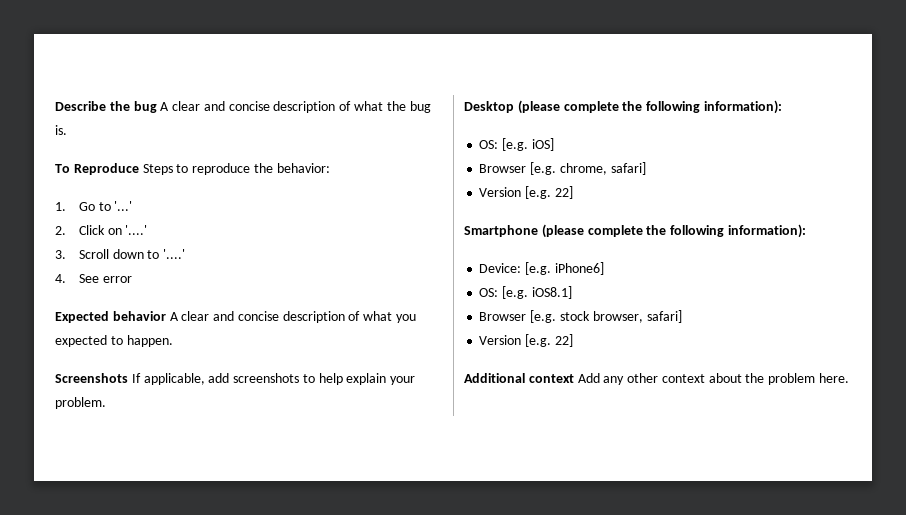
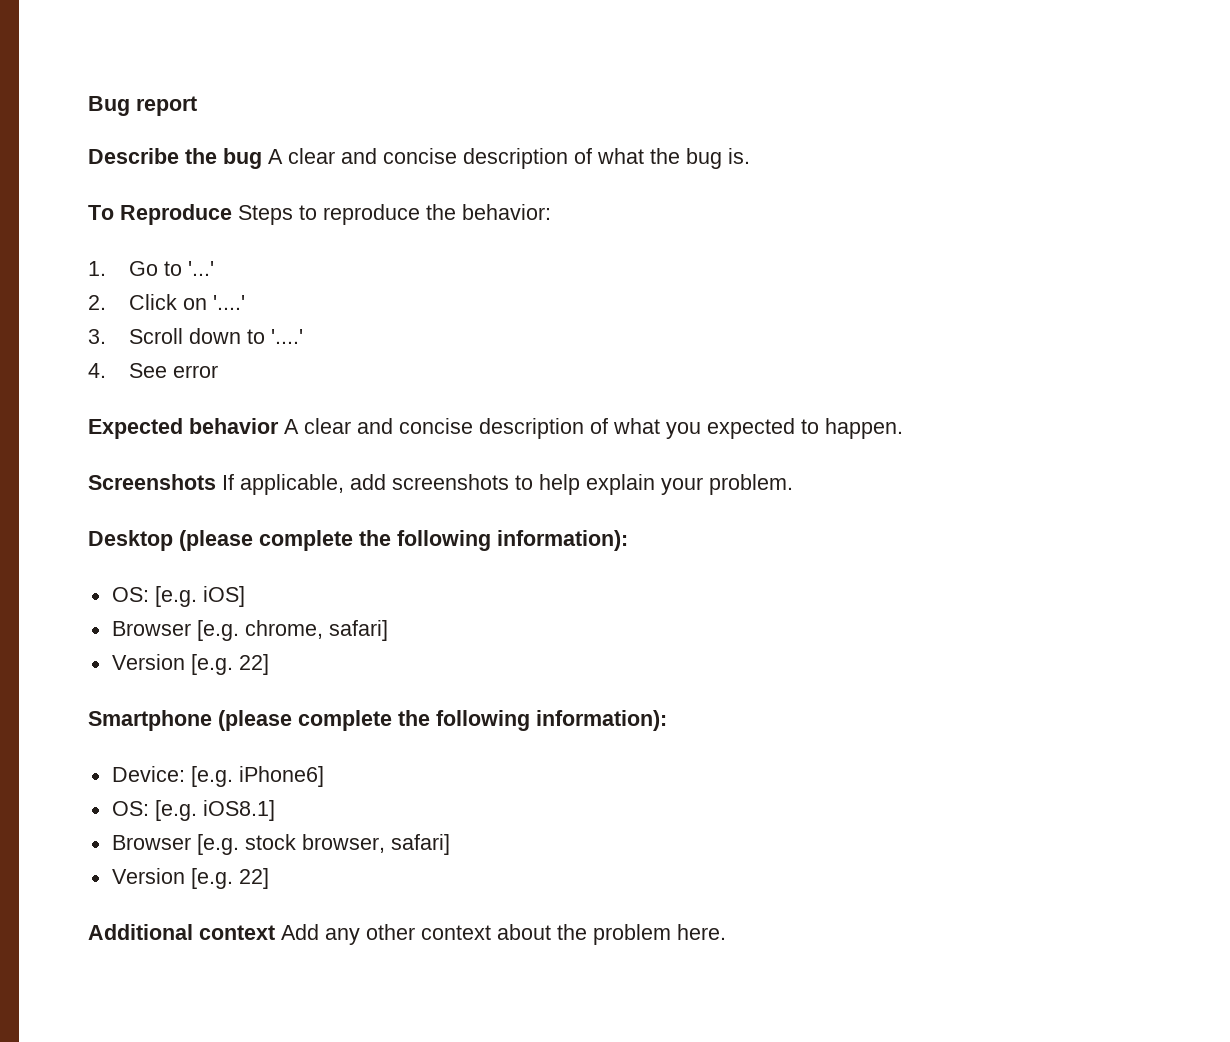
+ Bug report

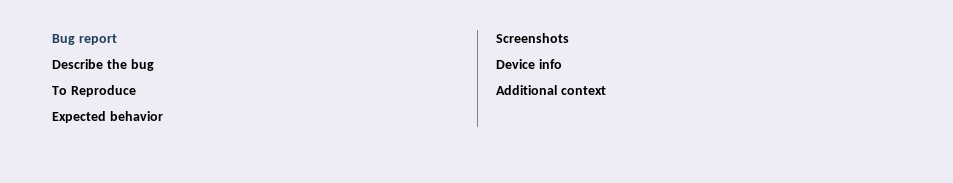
- Describe the bug A clear and concise description of what the bug is.
- To Reproduce Steps to reproduce the behavior:
- 1. Go to '...'
- 2. Click on '....'
- 3. Scroll down to '....'
- 4. See error
- Expected behavior A clear and concise description of what you expected to happen.
- Screenshots If applicable, add screenshots to help explain your problem.
- Desktop (please complete the following information):
- OS: [e.g. iOS]
- Browser [e.g. chrome, safari]
- Version [e.g. 22]
- Smartphone (please complete the following information):
- Device: [e.g. iPhone6]
- OS: [e.g. iOS8.1]
- Browser [e.g. stock browser, safari]
- Version [e.g. 22]
- Additional context Add any other context about the problem here.
+ Describe the bug
+ To Reproduce
+ Expected behavior
+ Screenshots
+ Device info
+ Additional context

